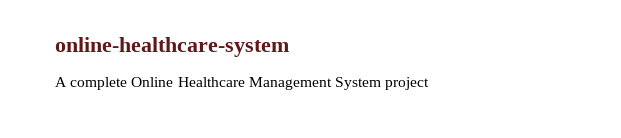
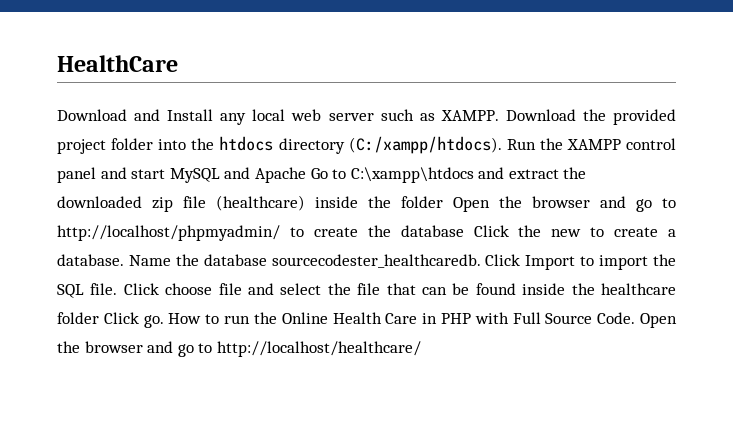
- online-healthcare-system
- A complete Online Healthcare Management System project
+ HealthCare
+ Download and Install any local web server such as XAMPP. Download the provided project folder into the htdocs directory (C:/xampp/htdocs). Run the XAMPP control panel and start MySQL and Apache Go to C:\xampp\htdocs and extract the downloaded zip file (healthcare) inside the folder Open the browser and go to http://localhost/phpmyadmin/ to create the database Click the new to create a database. Name the database sourcecodester_healthcaredb. Click Import to import the SQL file. Click choose file and select the file that can be found inside the healthcare folder Click go. How to run the Online Health Care in PHP with Full Source Code. Open the browser and go to http://localhost/healthcare/

